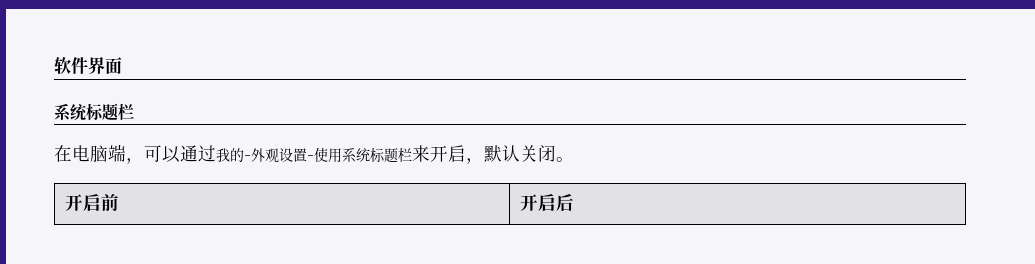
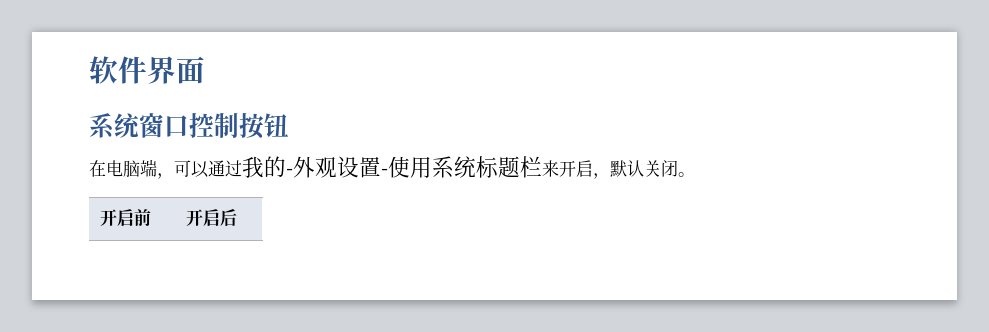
  软件界面
- 系统标题栏
+ 系统窗口控制按钮

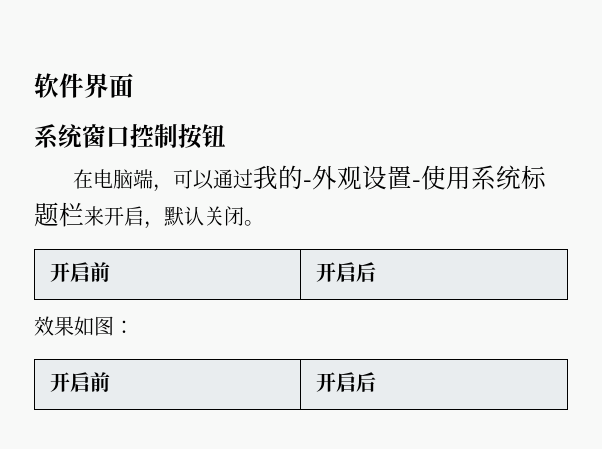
+ 效果如图：
+ 开启前 | 开启后

